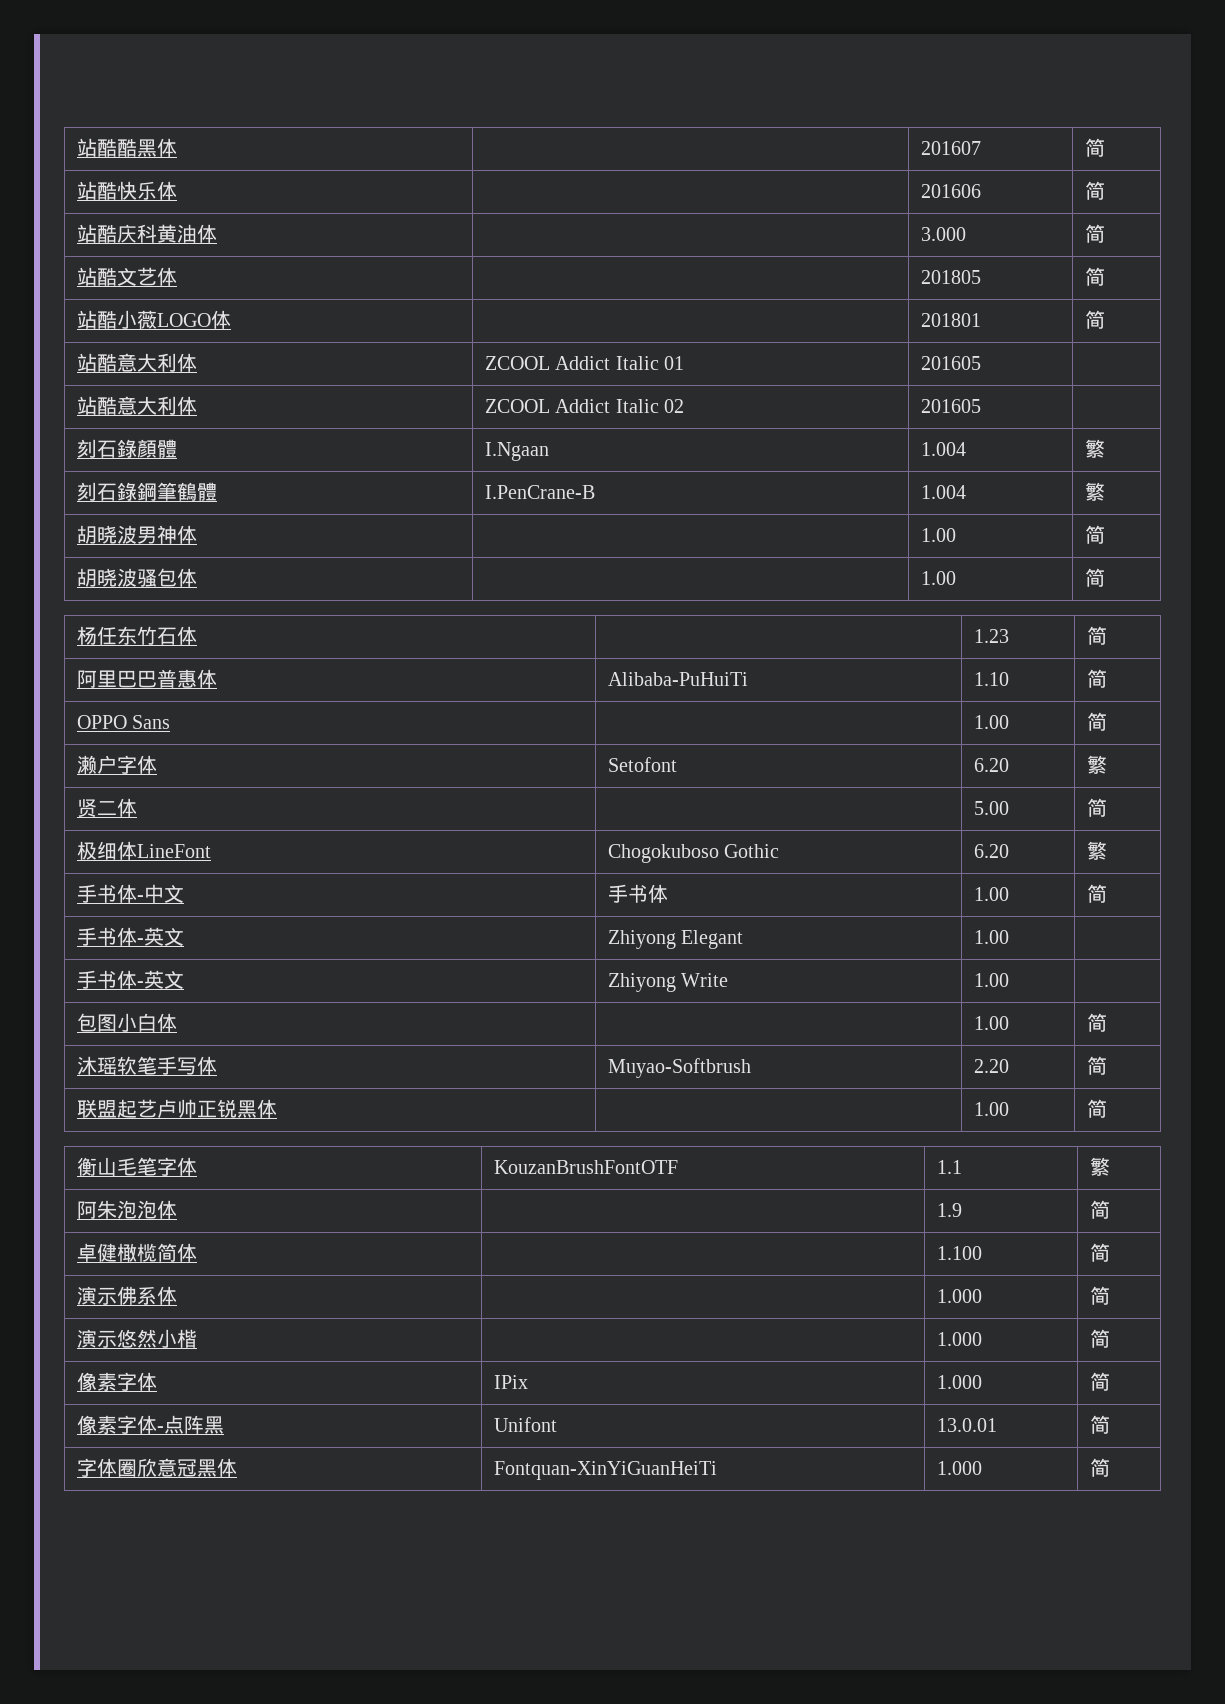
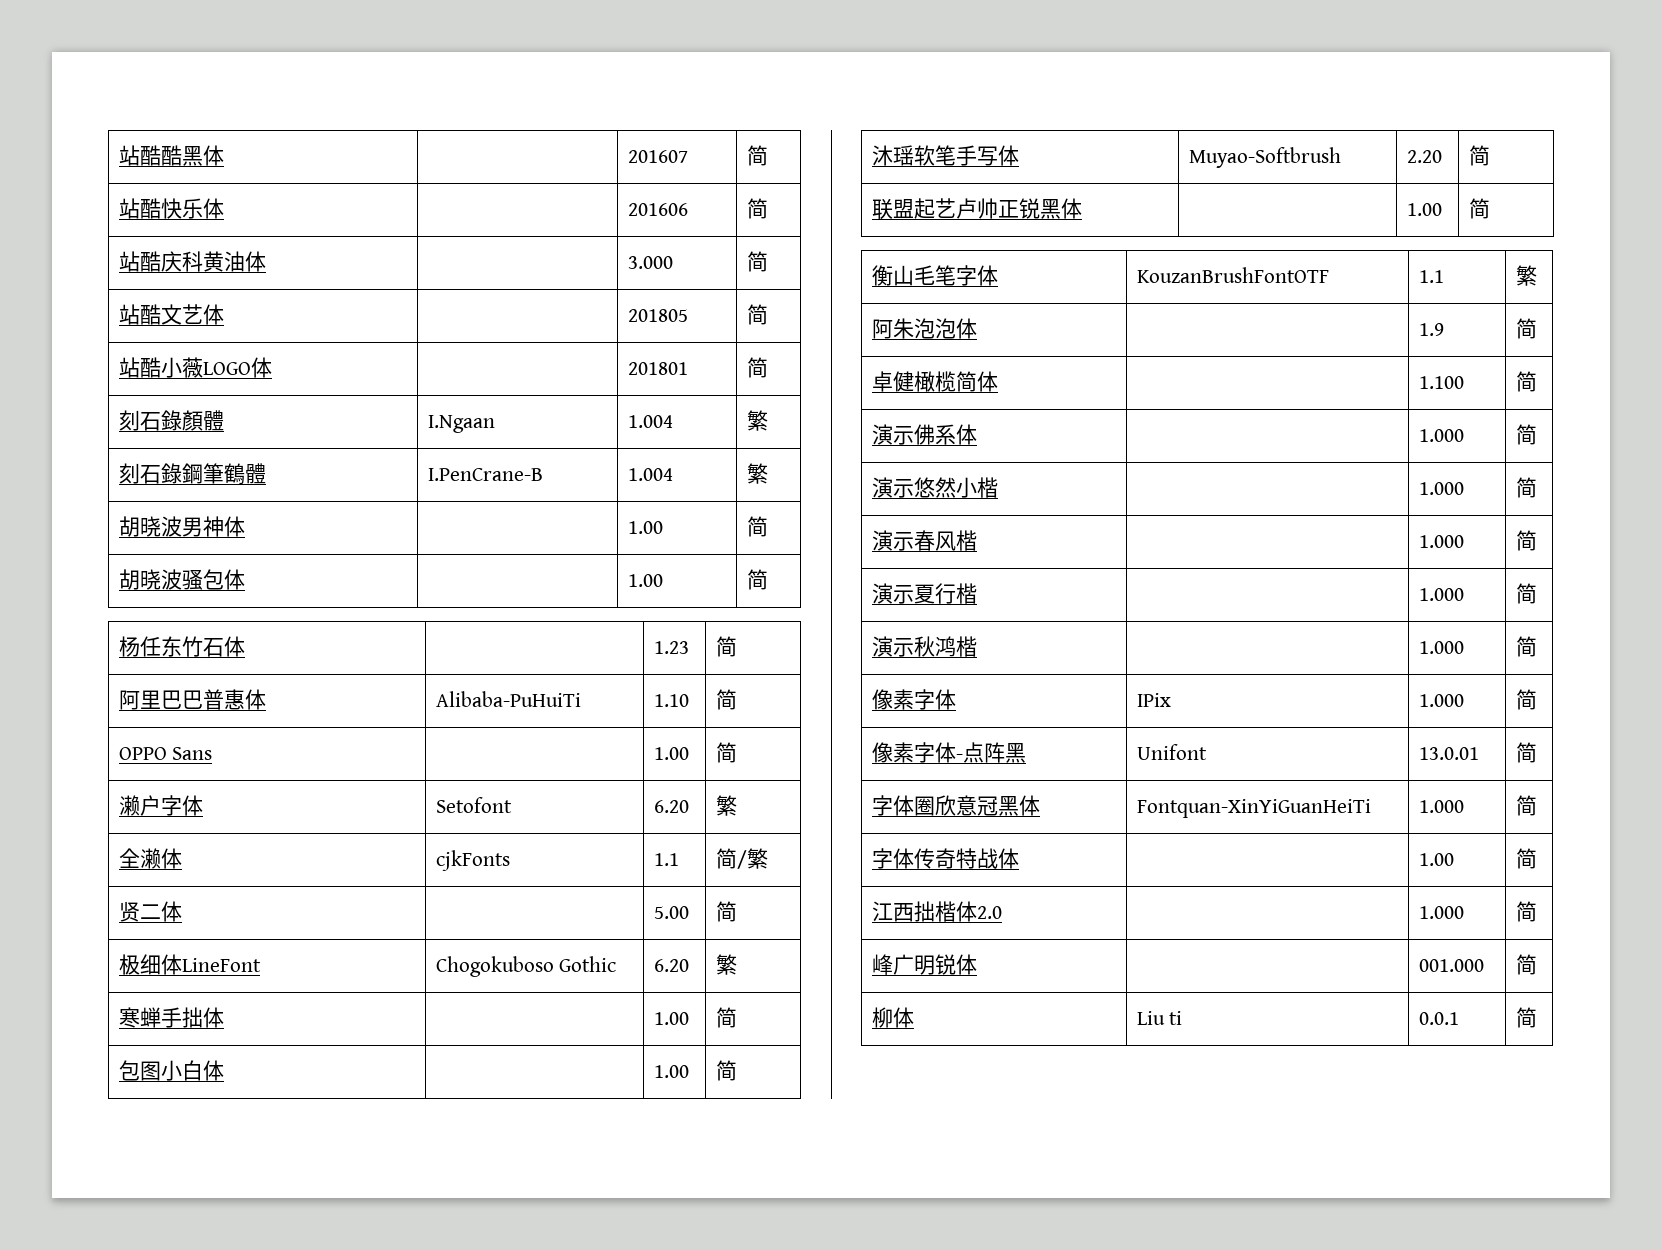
- 站酷意大利体 | ZCOOL Addict Italic 01 | 201605 |
- 站酷意大利体 | ZCOOL Addict Italic 02 | 201605 |
+ 全濑体 | cjkFonts | 1.1 | 简/繁
- 手书体-中文 | 手书体 | 1.00 | 简
- 手书体-英文 | Zhiyong Elegant | 1.00 |
- 手书体-英文 | Zhiyong Write | 1.00 |
+ 寒蝉手拙体 | | 1.00 | 简
+ 演示春风楷 | | 1.000 | 简
+ 演示夏行楷 | | 1.000 | 简
+ 演示秋鸿楷 | | 1.000 | 简
+ 字体传奇特战体 | | 1.00 | 简
+ 江西拙楷体2.0 | | 1.000 | 简
+ 峰广明锐体 | | 001.000 | 简
+ 柳体 | Liu ti | 0.0.1 | 简

